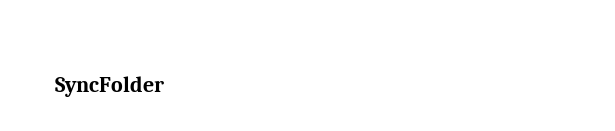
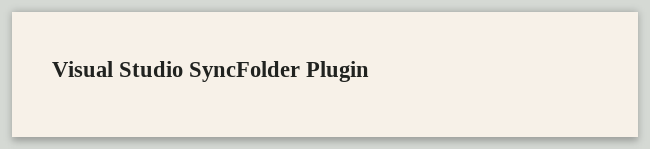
- SyncFolder
+ Visual Studio SyncFolder Plugin

